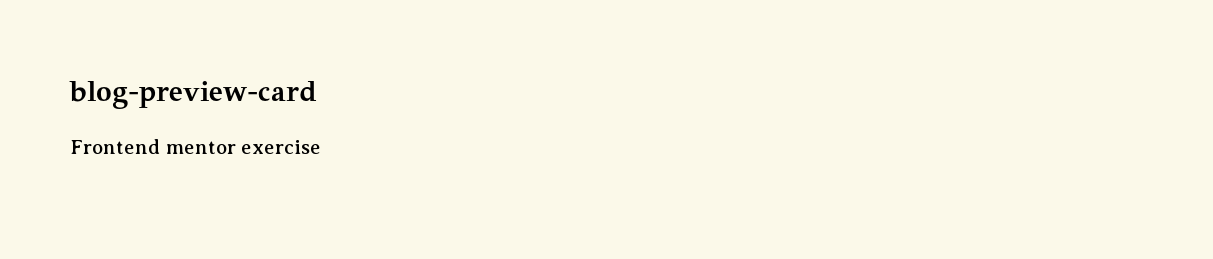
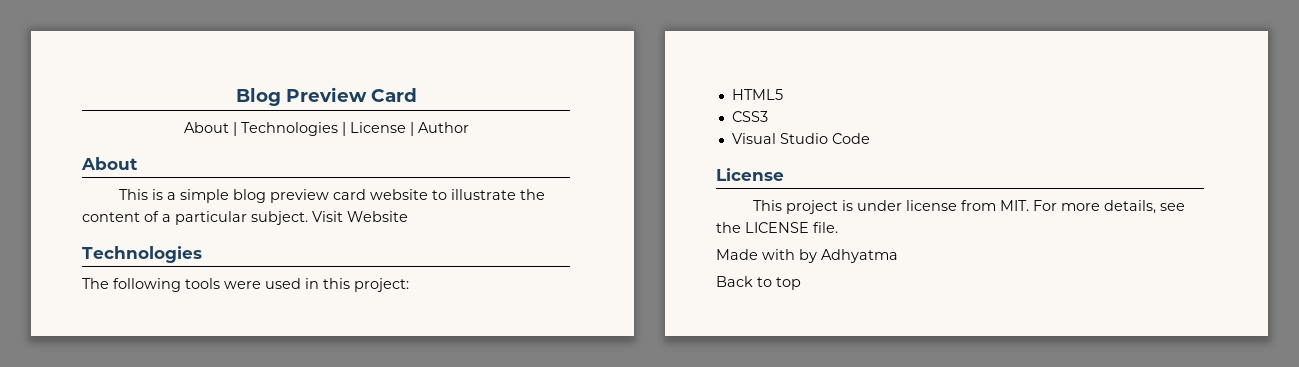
- blog-preview-card
- Frontend mentor exercise
+ Blog Preview Card
+ About | Technologies | License | Author
+ About
+ This is a simple blog preview card website to illustrate the content of a particular subject. Visit Website
+ Technologies
+ The following tools were used in this project:
+ HTML5
+ CSS3
+ Visual Studio Code
+ License
+ This project is under license from MIT. For more details, see the LICENSE file.
+ Made with by Adhyatma
+ Back to top

